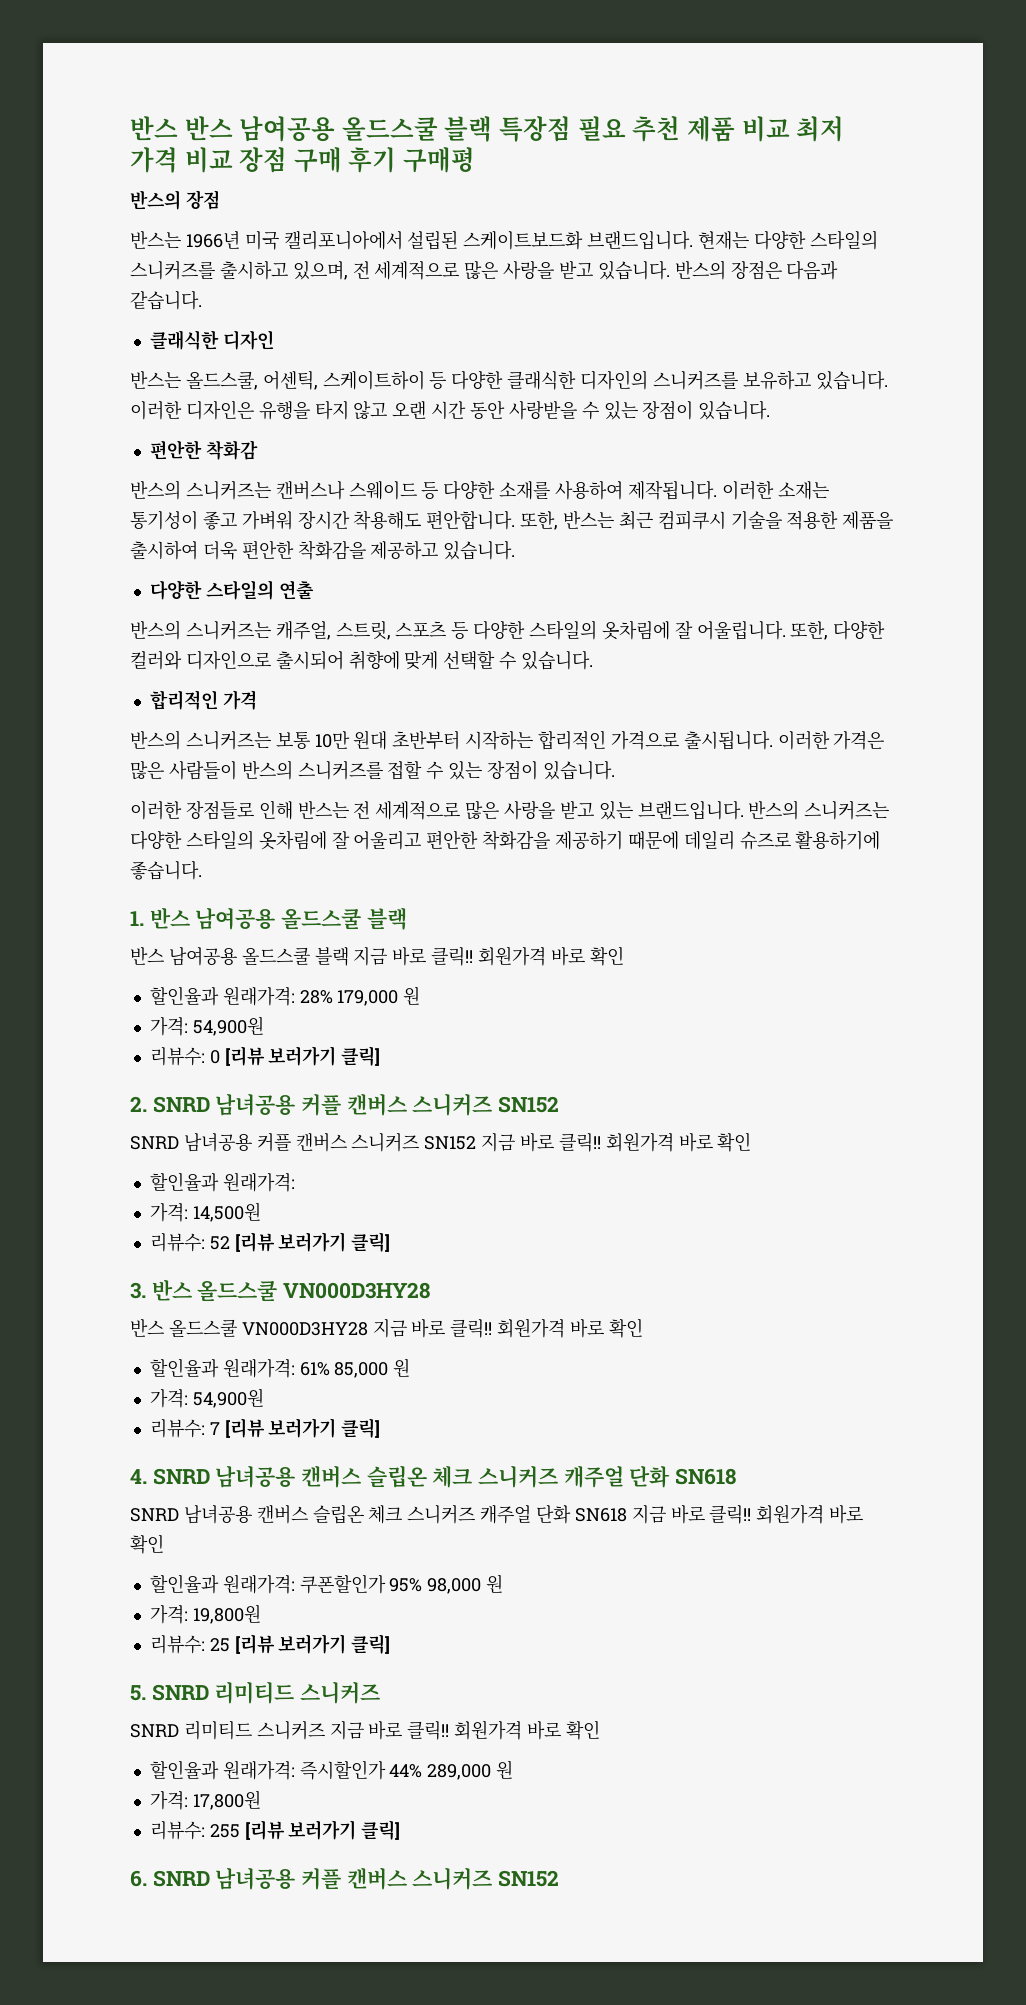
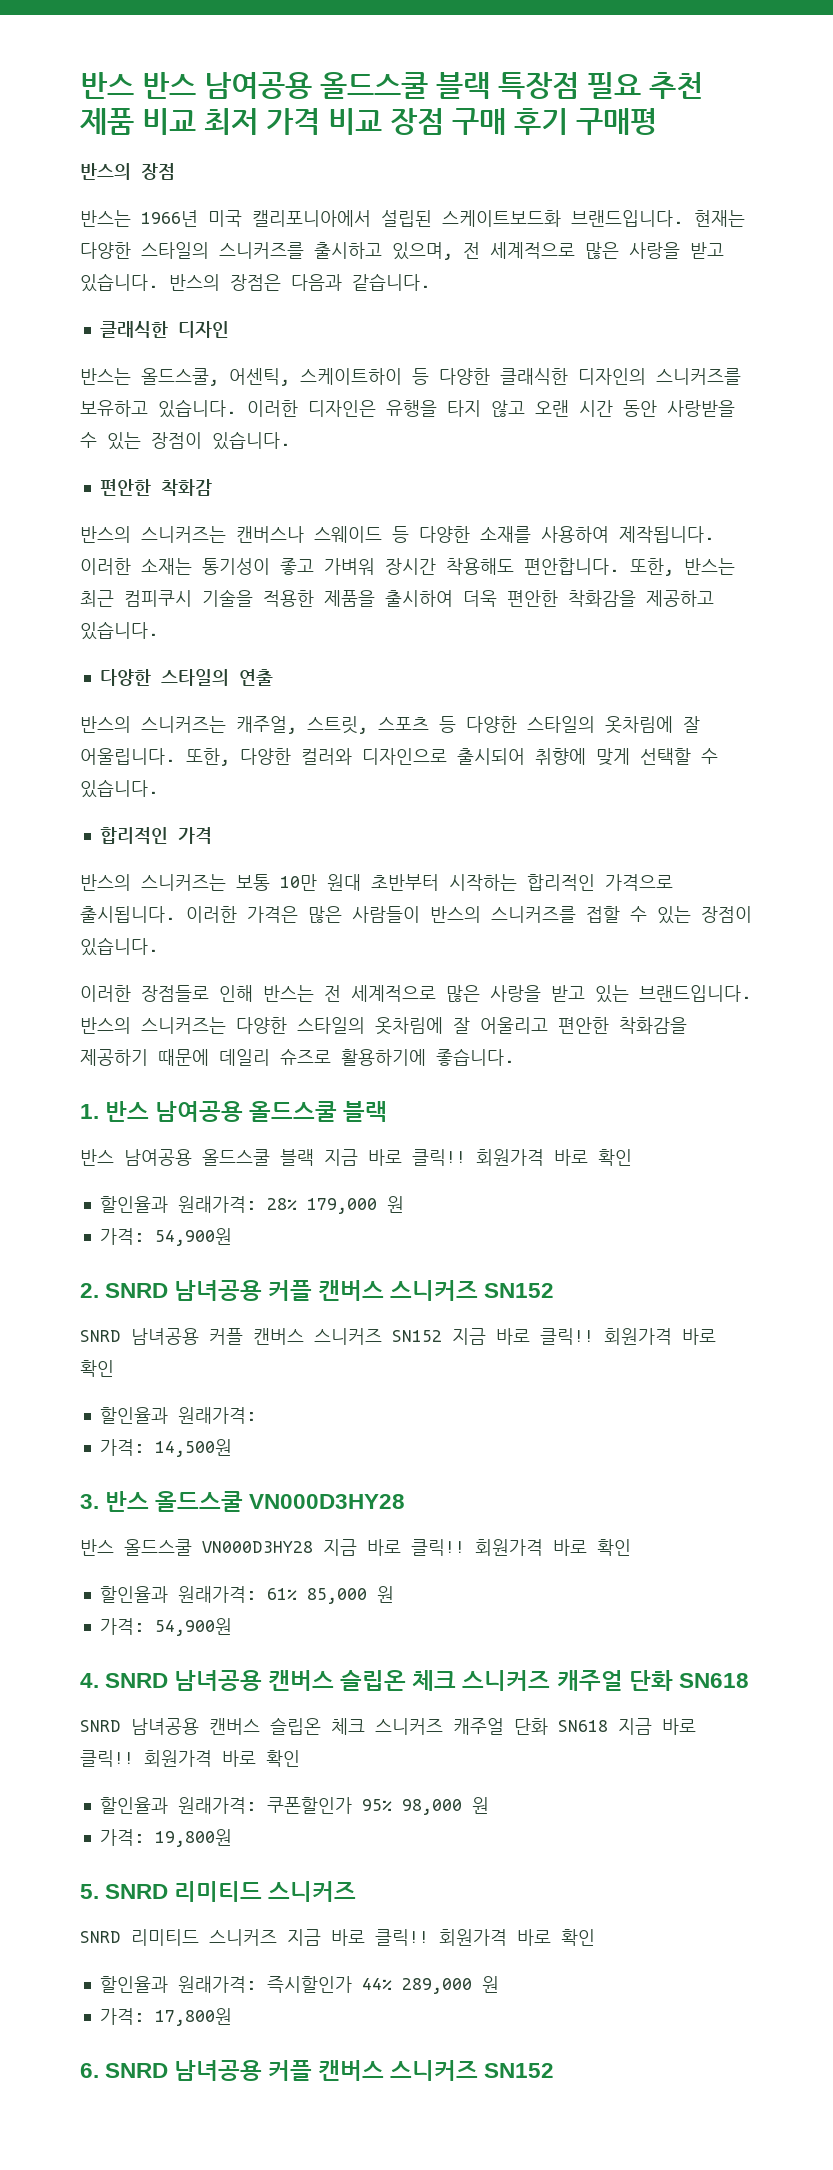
- 리뷰수: 0 [리뷰 보러가기 클릭]
- 리뷰수: 52 [리뷰 보러가기 클릭]
- 리뷰수: 7 [리뷰 보러가기 클릭]
- 리뷰수: 25 [리뷰 보러가기 클릭]
- 리뷰수: 255 [리뷰 보러가기 클릭]

